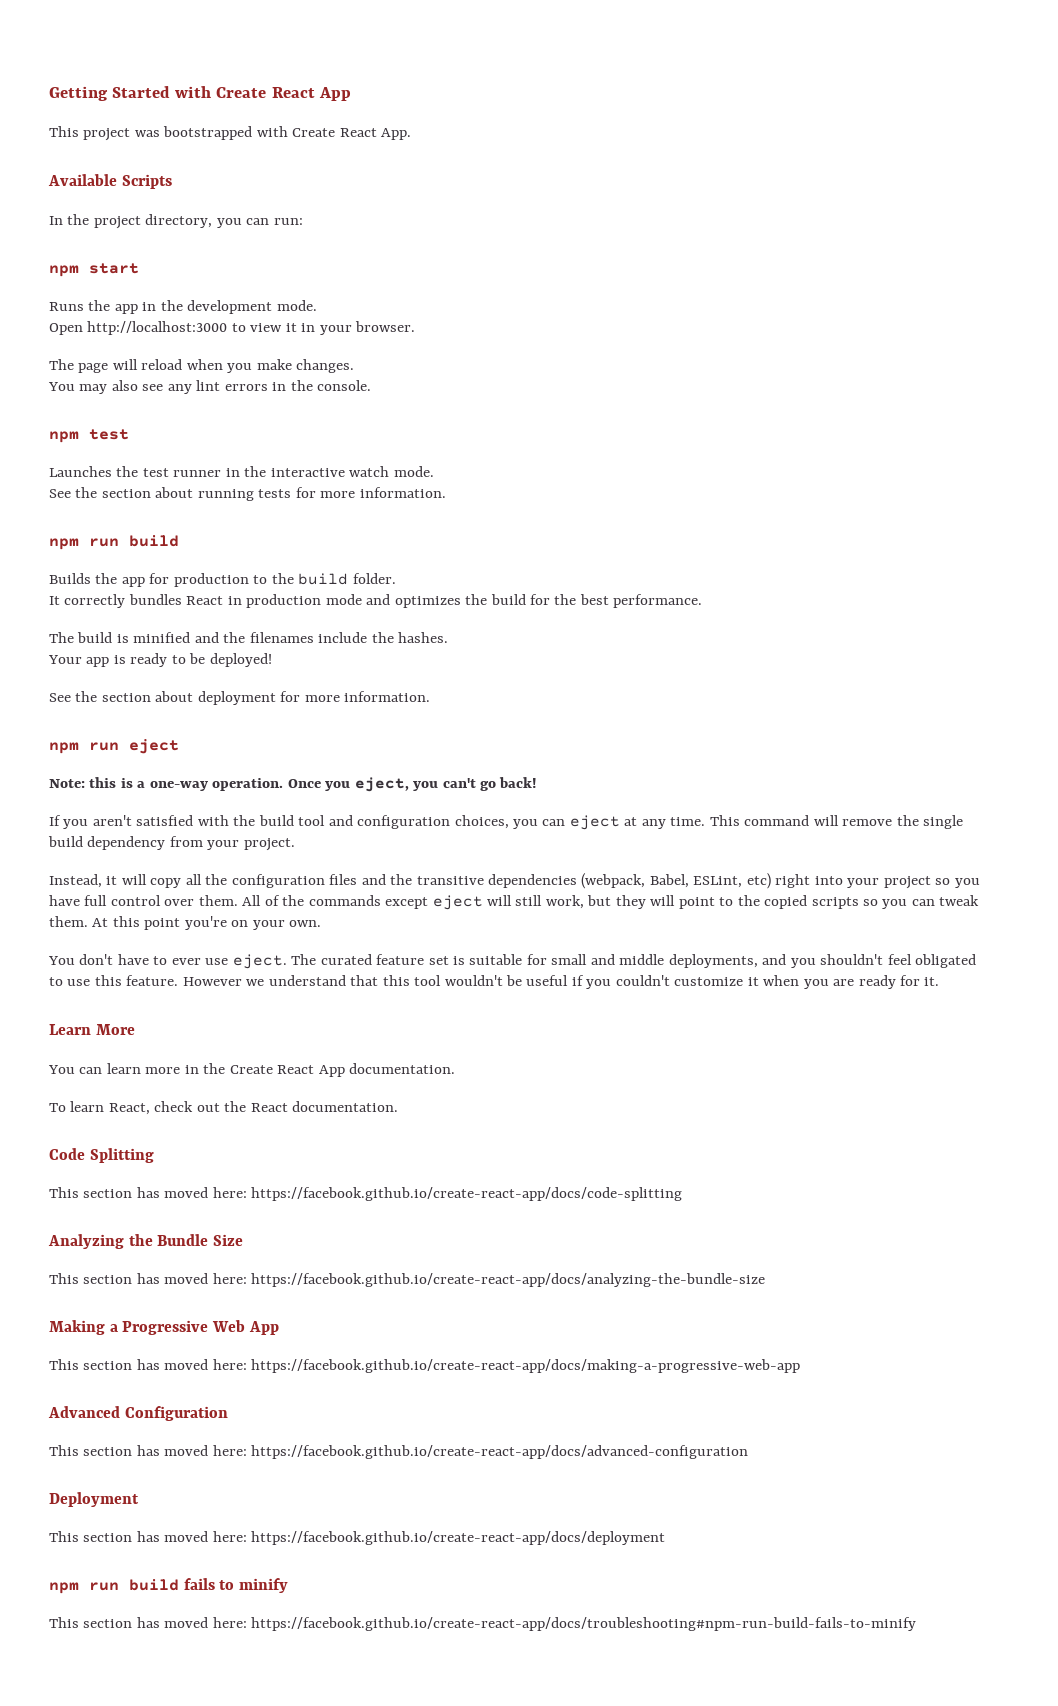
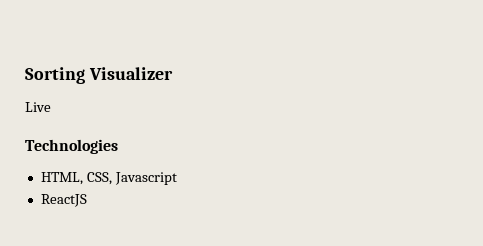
- Getting Started with Create React App
- This project was bootstrapped with Create React App.
- Available Scripts
- In the project directory, you can run:
- npm start
- Runs the app in the development mode.
- Open http://localhost:3000 to view it in your browser.
- The page will reload when you make changes.
- You may also see any lint errors in the console.
- npm test
- Launches the test runner in the interactive watch mode.
- See the section about running tests for more information.
- npm run build
- Builds the app for production to the build folder.
- It correctly bundles React in production mode and optimizes the build for the best performance.
- The build is minified and the filenames include the hashes.
- Your app is ready to be deployed!
- See the section about deployment for more information.
- npm run eject
- Note: this is a one-way operation. Once you eject, you can't go back!
- If you aren't satisfied with the build tool and configuration choices, you can eject at any time. This command will remove the single build dependency from your project.
- Instead, it will copy all the configuration files and the transitive dependencies (webpack, Babel, ESLint, etc) right into your project so you have full control over them. All of the commands except eject will still work, but they will point to the copied scripts so you can tweak them. At this point you're on your own.
- You don't have to ever use eject. The curated feature set is suitable for small and middle deployments, and you shouldn't feel obligated to use this feature. However we understand that this tool wouldn't be useful if you couldn't customize it when you are ready for it.
- Learn More
- You can learn more in the Create React App documentation.
- To learn React, check out the React documentation.
- Code Splitting
- This section has moved here: https://facebook.github.io/create-react-app/docs/code-splitting
- Analyzing the Bundle Size
- This section has moved here: https://facebook.github.io/create-react-app/docs/analyzing-the-bundle-size
- Making a Progressive Web App
- This section has moved here: https://facebook.github.io/create-react-app/docs/making-a-progressive-web-app
- Advanced Configuration
- This section has moved here: https://facebook.github.io/create-react-app/docs/advanced-configuration
- Deployment
- This section has moved here: https://facebook.github.io/create-react-app/docs/deployment
- npm run build fails to minify
- This section has moved here: https://facebook.github.io/create-react-app/docs/troubleshooting#npm-run-build-fails-to-minify
+ Sorting Visualizer
+ Live
+ Technologies
+ HTML, CSS, Javascript
+ ReactJS

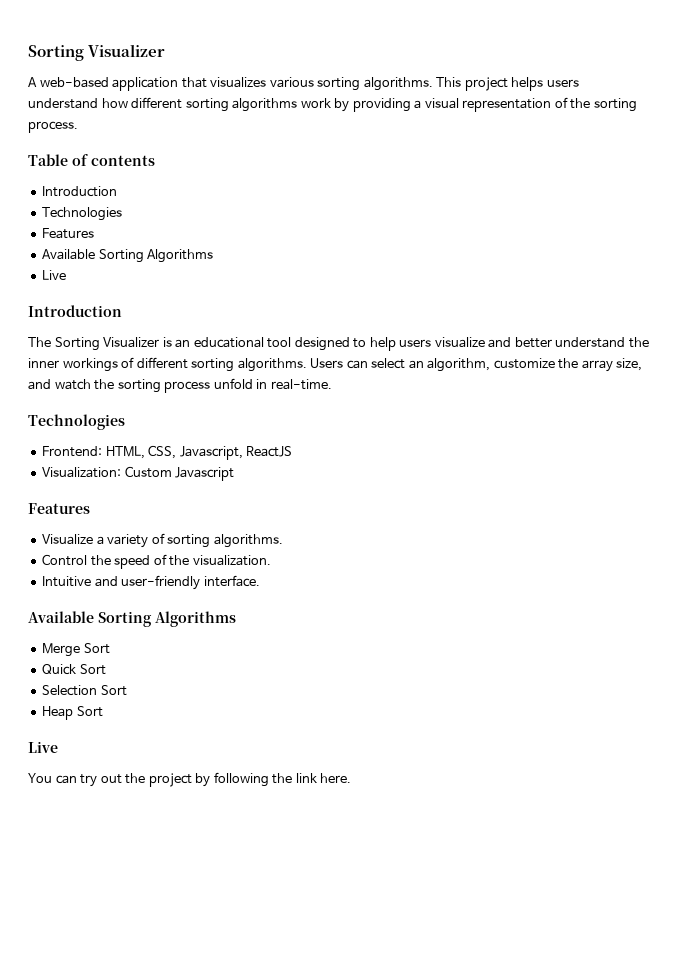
+ A web-based application that visualizes various sorting algorithms. This project helps users understand how different sorting algorithms work by providing a visual representation of the sorting process.
+ Table of contents
+ Introduction
+ Technologies
+ Features
+ Available Sorting Algorithms
  Live
+ Introduction
+ The Sorting Visualizer is an educational tool designed to help users visualize and better understand the inner workings of different sorting algorithms. Users can select an algorithm, customize the array size, and watch the sorting process unfold in real-time.
  Technologies
- HTML, CSS, Javascript
- ReactJS
+ Frontend: HTML, CSS, Javascript, ReactJS
+ Visualization: Custom Javascript
+ Features
+ Visualize a variety of sorting algorithms.
+ Control the speed of the visualization.
+ Intuitive and user-friendly interface.
+ Available Sorting Algorithms
+ Merge Sort
+ Quick Sort
+ Selection Sort
+ Heap Sort
+ Live
+ You can try out the project by following the link here.

